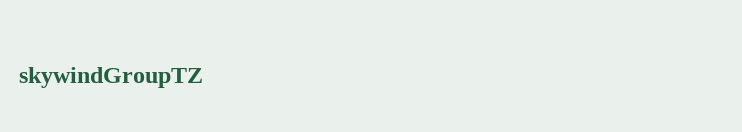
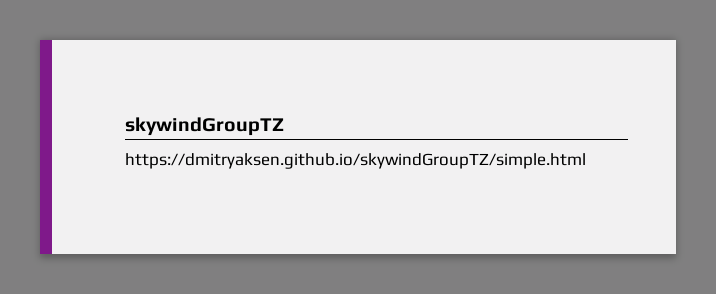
+ https://dmitryaksen.github.io/skywindGroupTZ/simple.html

